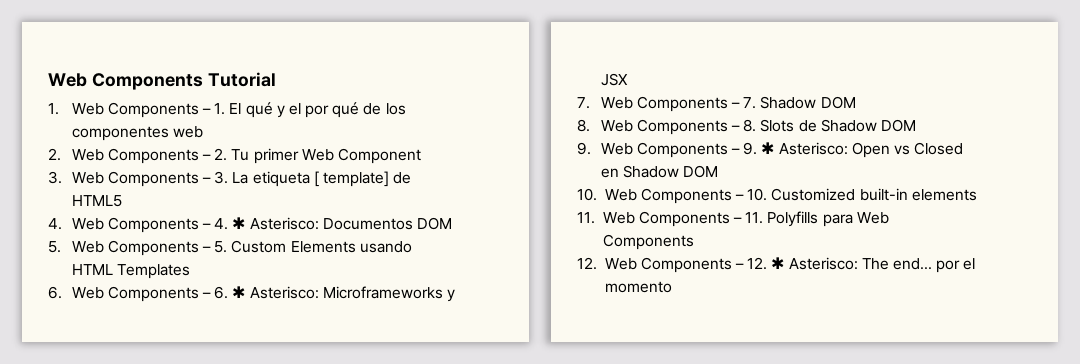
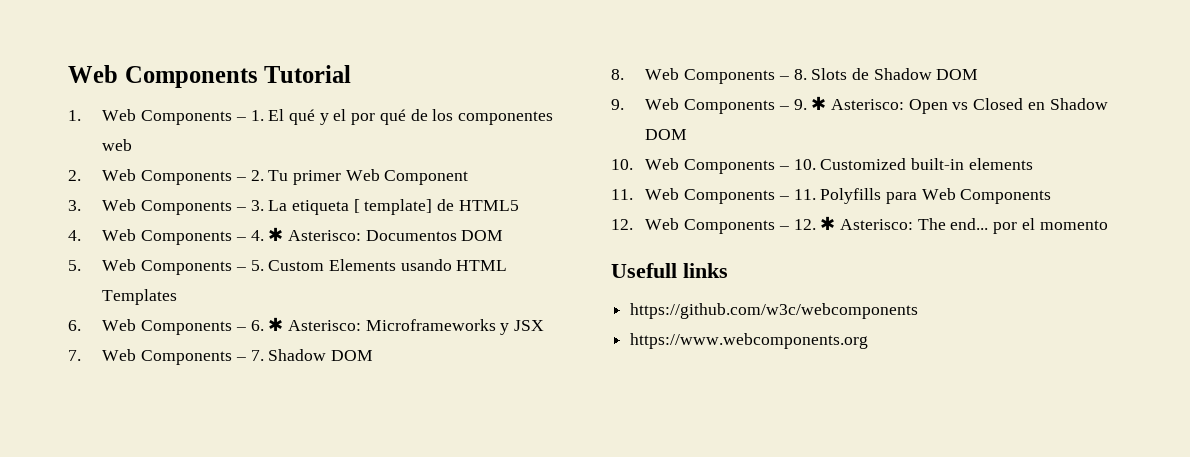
+ Usefull links
+ https://github.com/w3c/webcomponents
+ https://www.webcomponents.org

